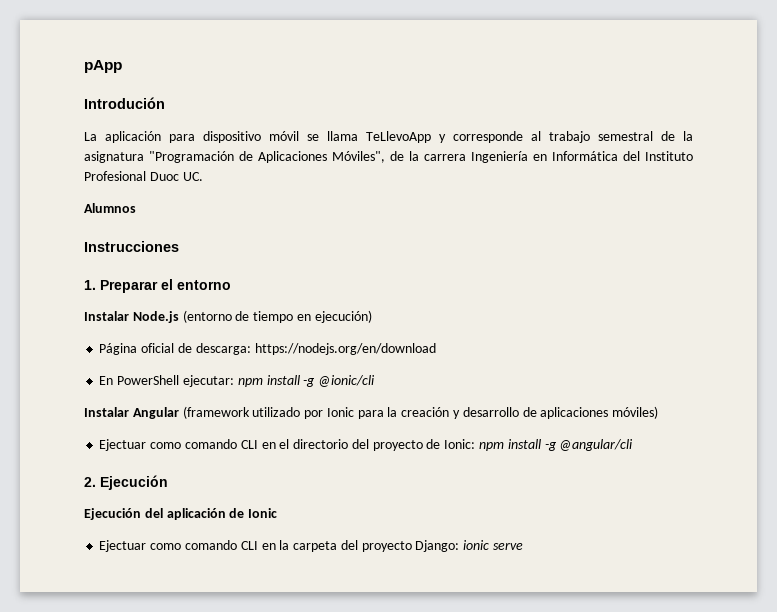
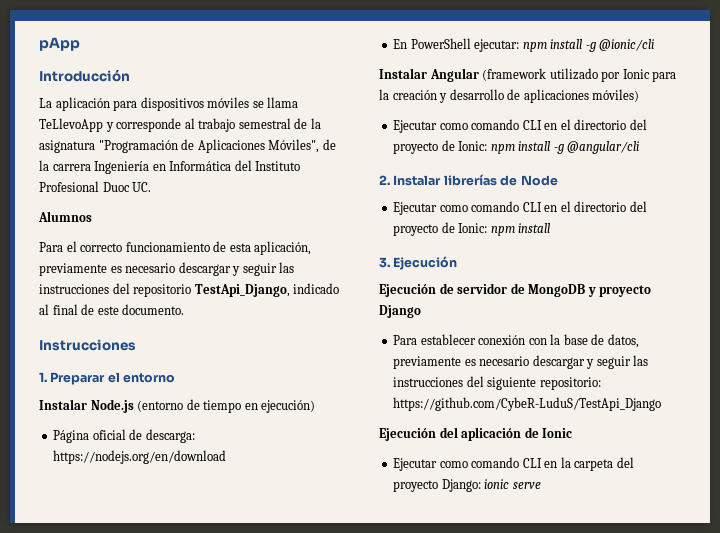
- Introdución
+ Introducción
- La aplicación para dispositivo móvil se llama TeLlevoApp y corresponde al trabajo semestral de la asignatura "Programación de Aplicaciones Móviles", de la carrera Ingeniería en Informática del Instituto Profesional Duoc UC.
+ La aplicación para dispositivos móviles se llama TeLlevoApp y corresponde al trabajo semestral de la asignatura "Programación de Aplicaciones Móviles", de la carrera Ingeniería en Informática del Instituto Profesional Duoc UC.
+ Para el correcto funcionamiento de esta aplicación, previamente es necesario descargar y seguir las instrucciones del repositorio TestApi_Django, indicado al final de este documento.
- Ejectuar como comando CLI en el directorio del proyecto de Ionic: npm install -g @angular/cli
+ Ejecutar como comando CLI en el directorio del proyecto de Ionic: npm install -g @angular/cli
- 2. Ejecución
+ 2. Instalar librerías de Node
+ Ejecutar como comando CLI en el directorio del proyecto de Ionic: npm install
+ 3. Ejecución
+ Ejecución de servidor de MongoDB y proyecto Django
+ Para establecer conexión con la base de datos, previamente es necesario descargar y seguir las instrucciones del siguiente repositorio: https://github.com/CybeR-LuduS/TestApi_Django
- Ejectuar como comando CLI en la carpeta del proyecto Django: ionic serve
+ Ejecutar como comando CLI en la carpeta del proyecto Django: ionic serve

